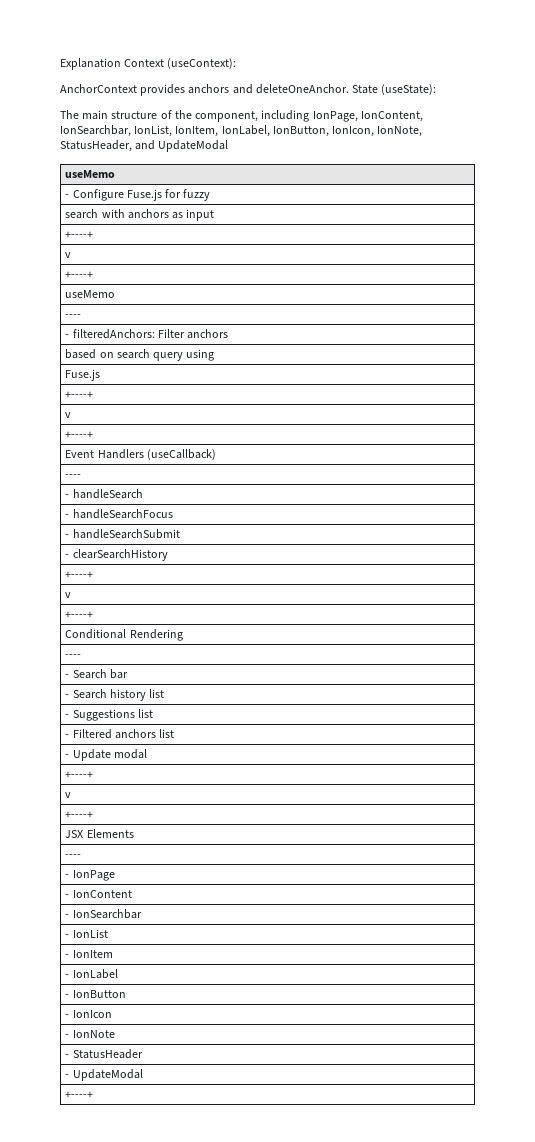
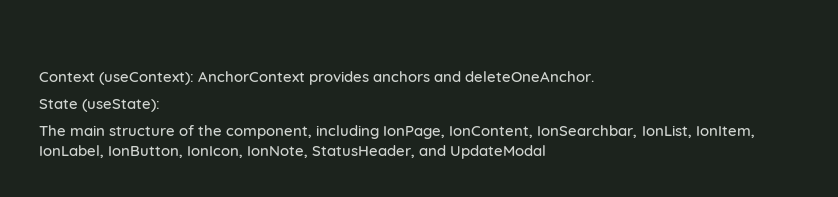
- Explanation Context (useContext):
- AnchorContext provides anchors and deleteOneAnchor. State (useState):
+ Context (useContext): AnchorContext provides anchors and deleteOneAnchor.
+ State (useState):
  The main structure of the component, including IonPage, IonContent, IonSearchbar, IonList, IonItem, IonLabel, IonButton, IonIcon, IonNote, StatusHeader, and UpdateModal
- useMemo
- - Configure Fuse.js for fuzzy
- search with anchors as input
- +----+
- v
- +----+
- useMemo
- ----
- - filteredAnchors: Filter anchors
- based on search query using
- Fuse.js
- +----+
- v
- +----+
- Event Handlers (useCallback)
- ----
- - handleSearch
- - handleSearchFocus
- - handleSearchSubmit
- - clearSearchHistory
- +----+
- v
- +----+
- Conditional Rendering
- ----
- - Search bar
- - Search history list
- - Suggestions list
- - Filtered anchors list
- - Update modal
- +----+
- v
- +----+
- JSX Elements
- ----
- - IonPage
- - IonContent
- - IonSearchbar
- - IonList
- - IonItem
- - IonLabel
- - IonButton
- - IonIcon
- - IonNote
- - StatusHeader
- - UpdateModal
- +----+

